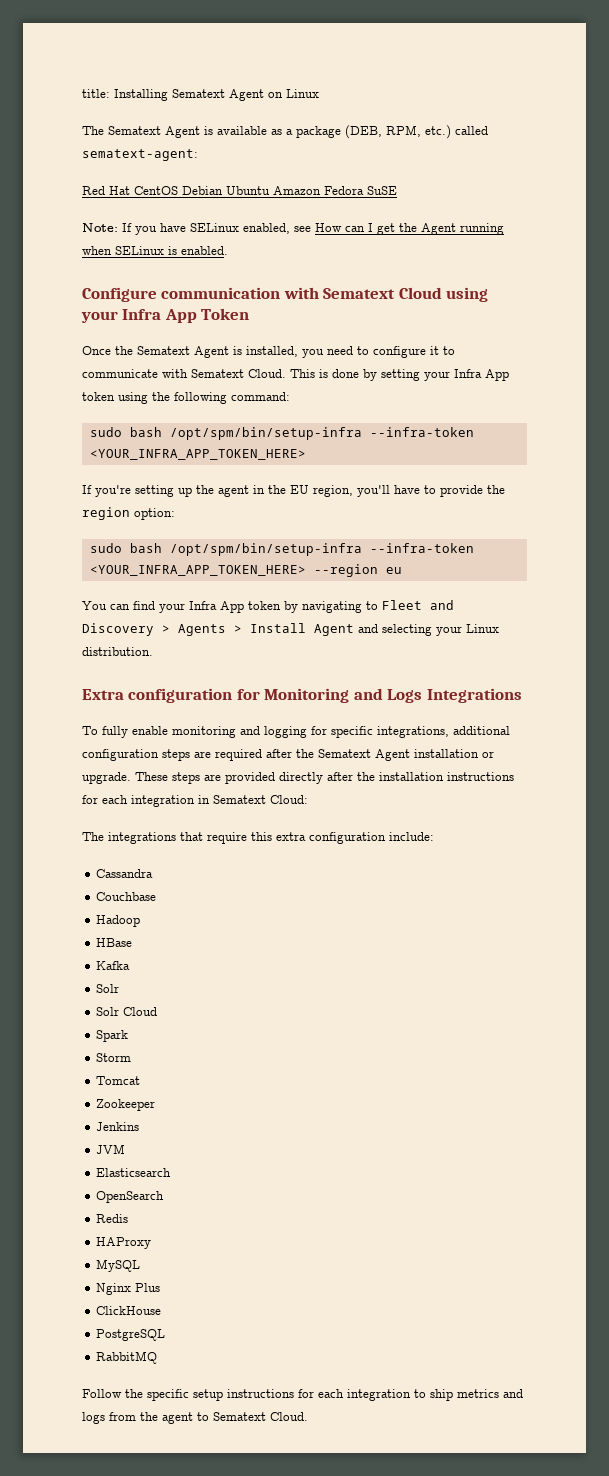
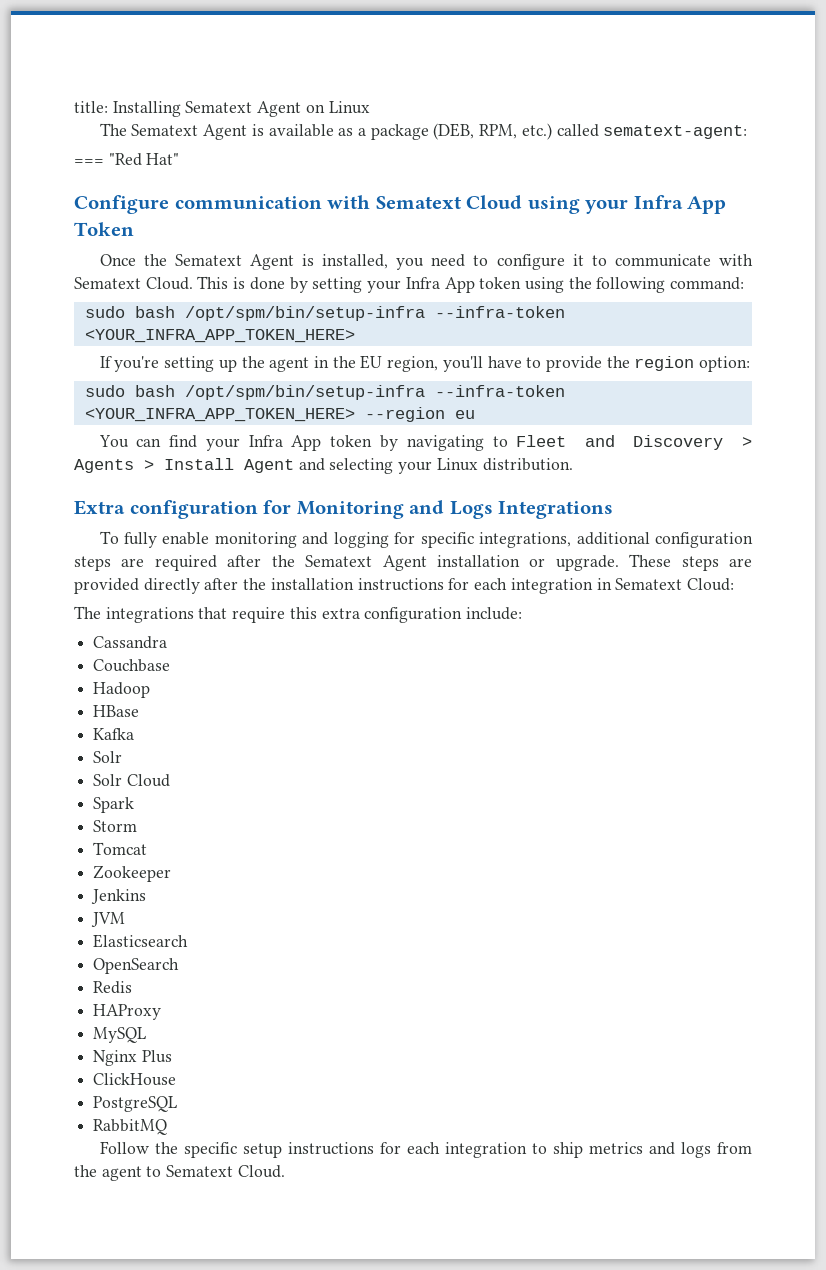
- Red Hat CentOS Debian Ubuntu Amazon Fedora SuSE
- Note: If you have SELinux enabled, see How can I get the Agent running when SELinux is enabled.
+ === "Red Hat"

